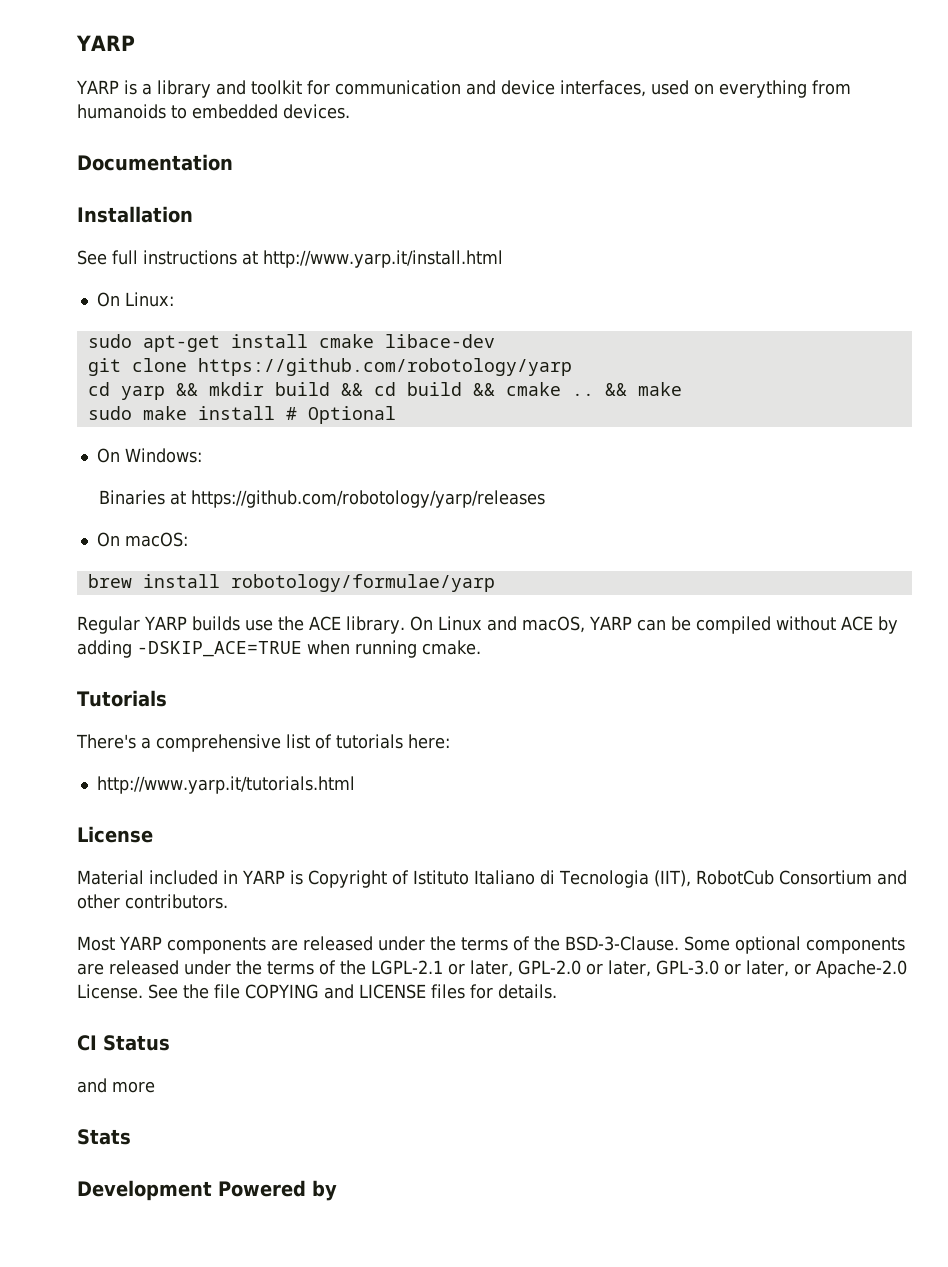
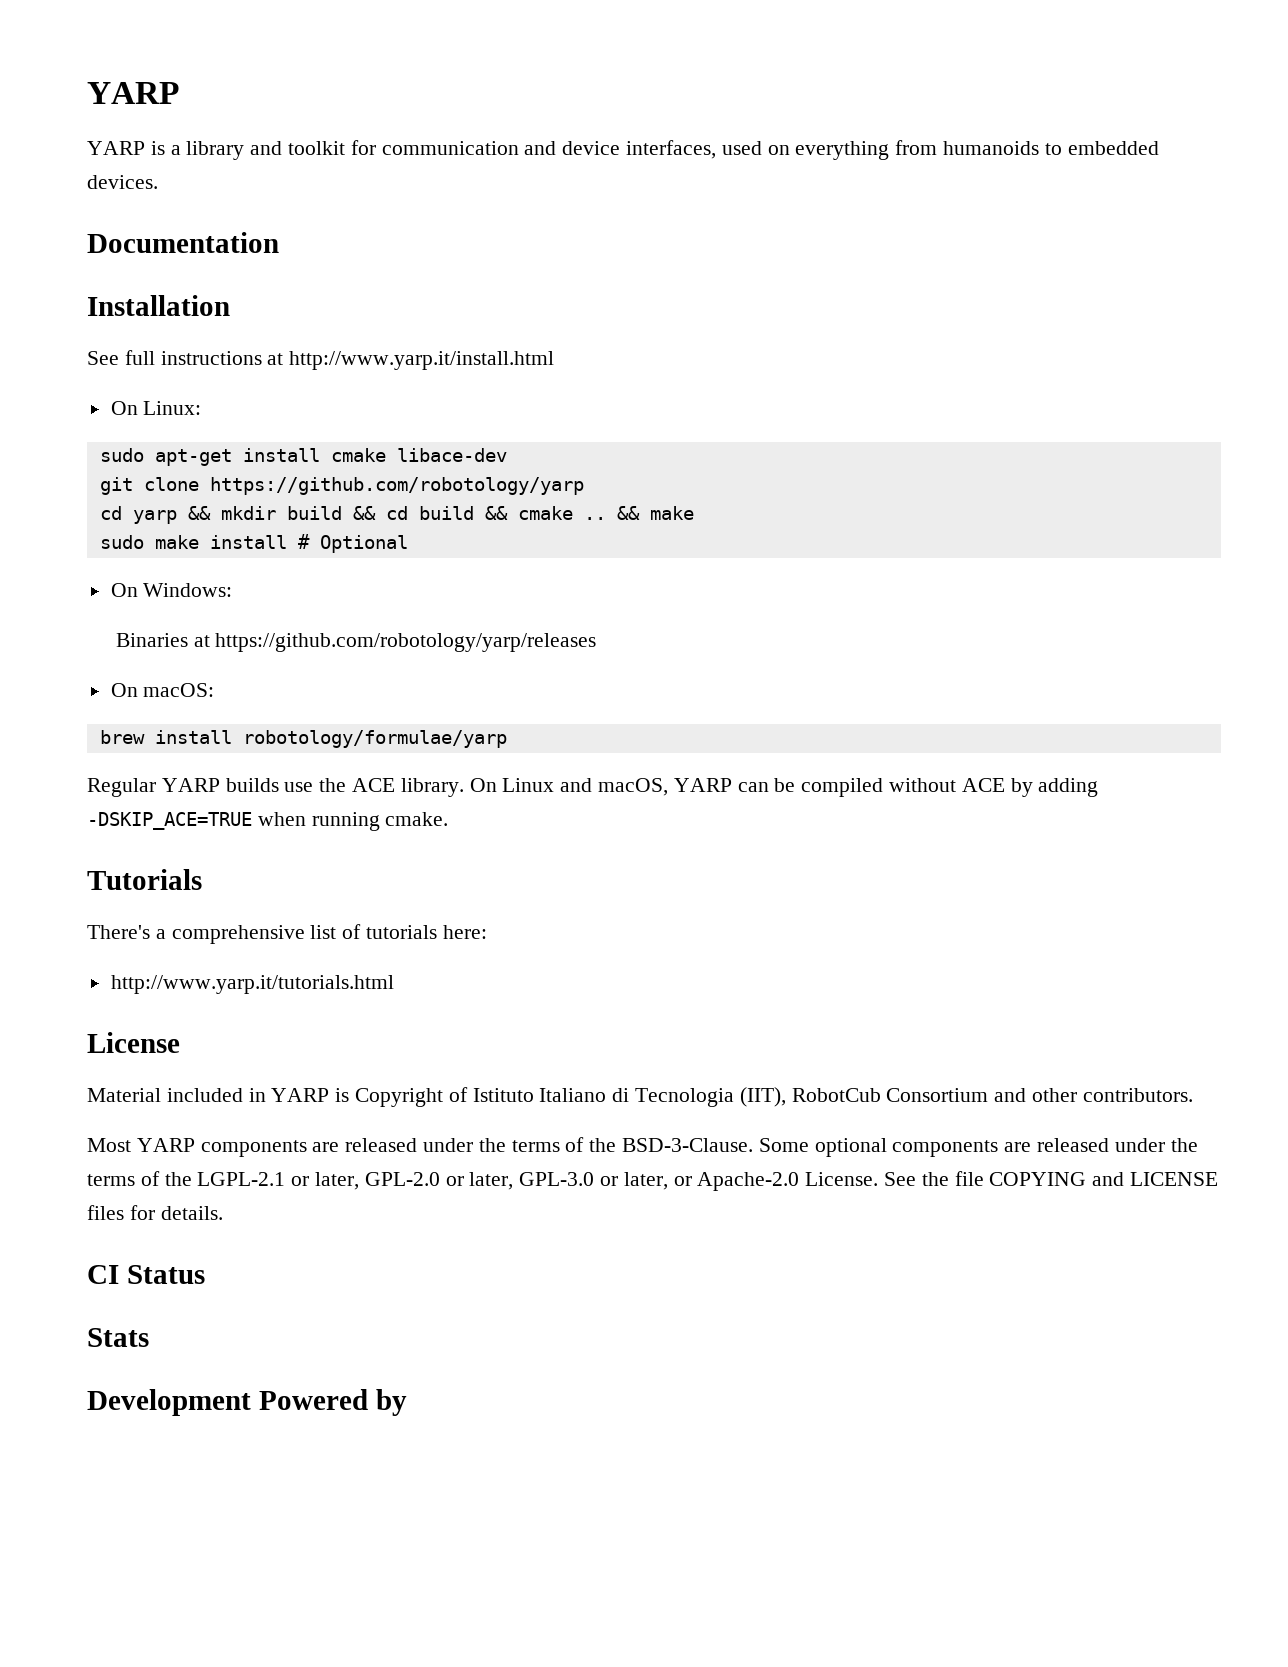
- and more

